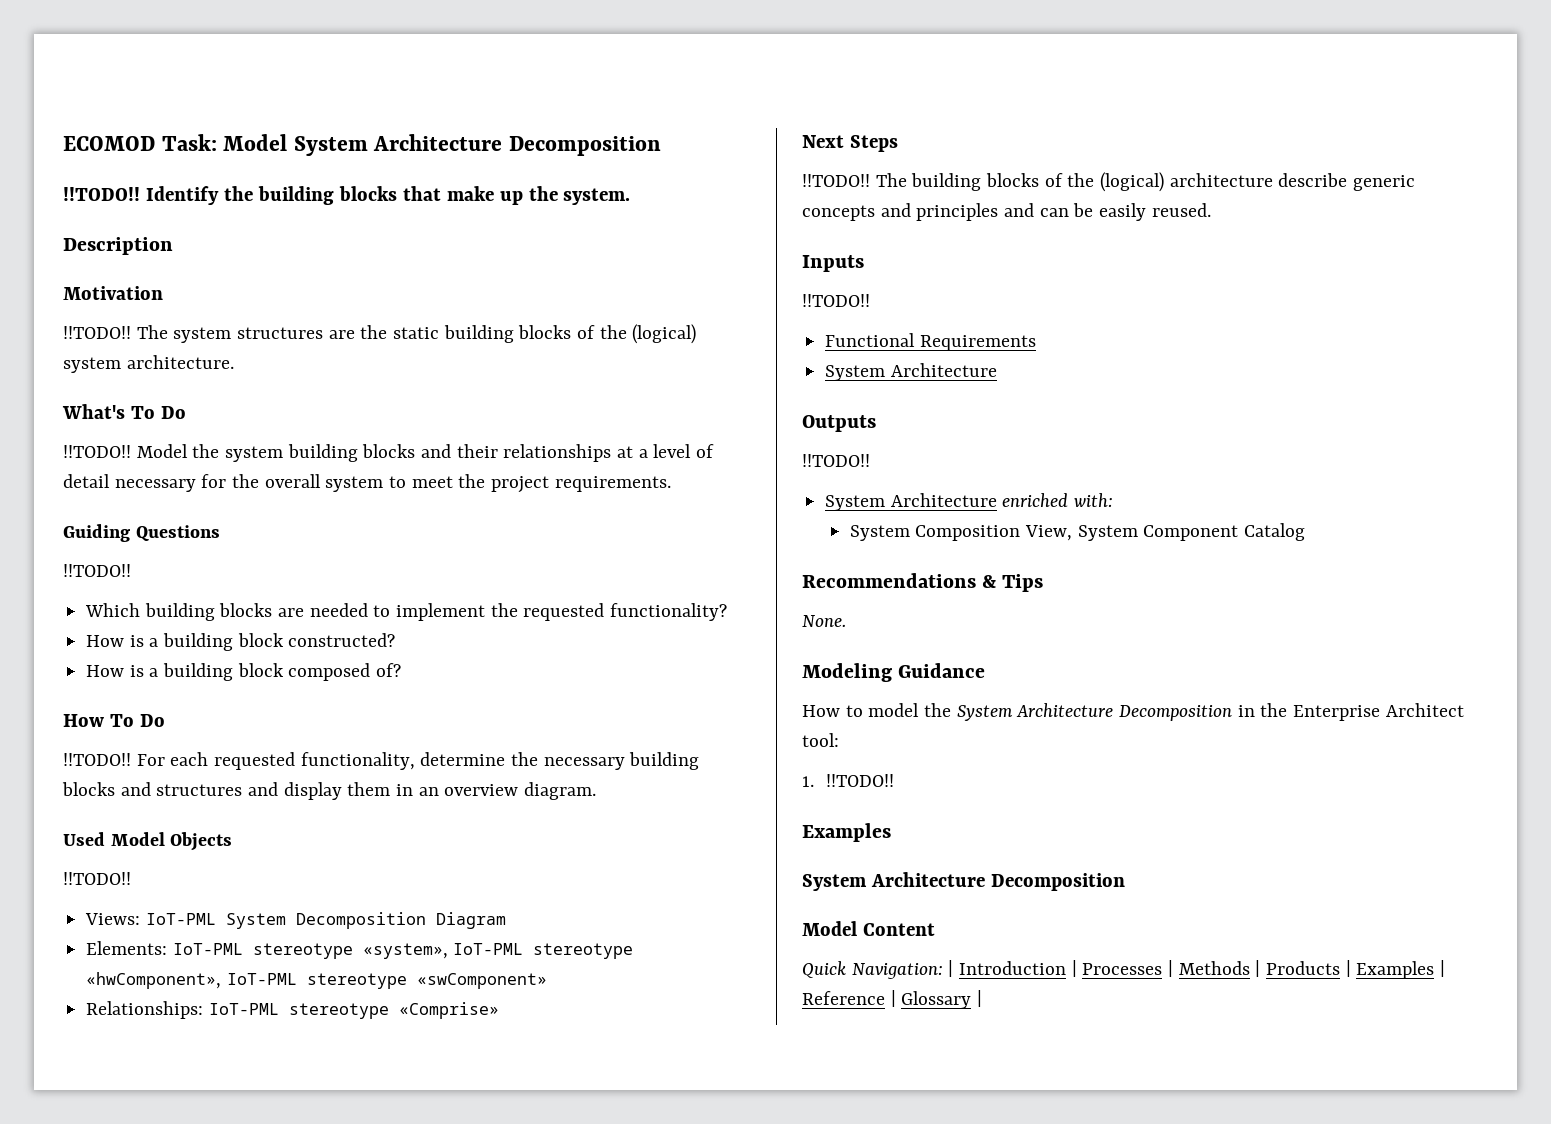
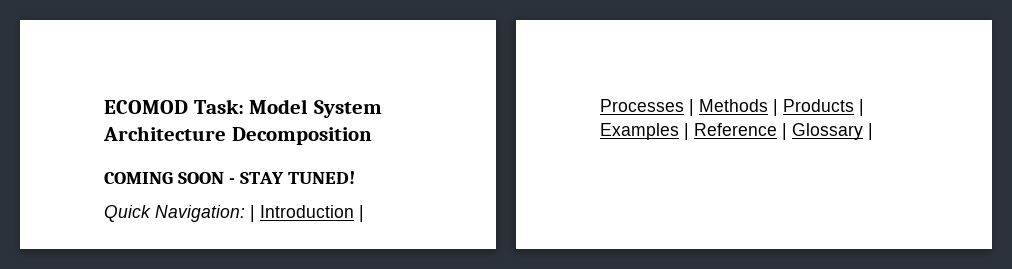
- !!TODO!! Identify the building blocks that make up the system.
- Description
- Motivation
- !!TODO!! The system structures are the static building blocks of the (logical) system architecture.
- What's To Do
- !!TODO!! Model the system building blocks and their relationships at a level of detail necessary for the overall system to meet the project requirements.
- Guiding Questions
- !!TODO!!
- Which building blocks are needed to implement the requested functionality?
- How is a building block constructed?
- How is a building block composed of?
- How To Do
- !!TODO!! For each requested functionality, determine the necessary building blocks and structures and display them in an overview diagram.
- Used Model Objects
- !!TODO!!
- Views: IoT-PML System Decomposition Diagram
- Elements: IoT-PML stereotype «system», IoT-PML stereotype «hwComponent», IoT-PML stereotype «swComponent»
- Relationships: IoT-PML stereotype «Comprise»
- Next Steps
- !!TODO!! The building blocks of the (logical) architecture describe generic concepts and principles and can be easily reused.
- Inputs
- !!TODO!!
- Functional Requirements
- System Architecture
- Outputs
- !!TODO!!
- System Architecture enriched with:
- System Composition View, System Component Catalog
- Recommendations & Tips
- None.
- Modeling Guidance
- How to model the System Architecture Decomposition in the Enterprise Architect tool:
- 1. !!TODO!!
- Examples
- System Architecture Decomposition
- Model Content
+ COMING SOON - STAY TUNED!

